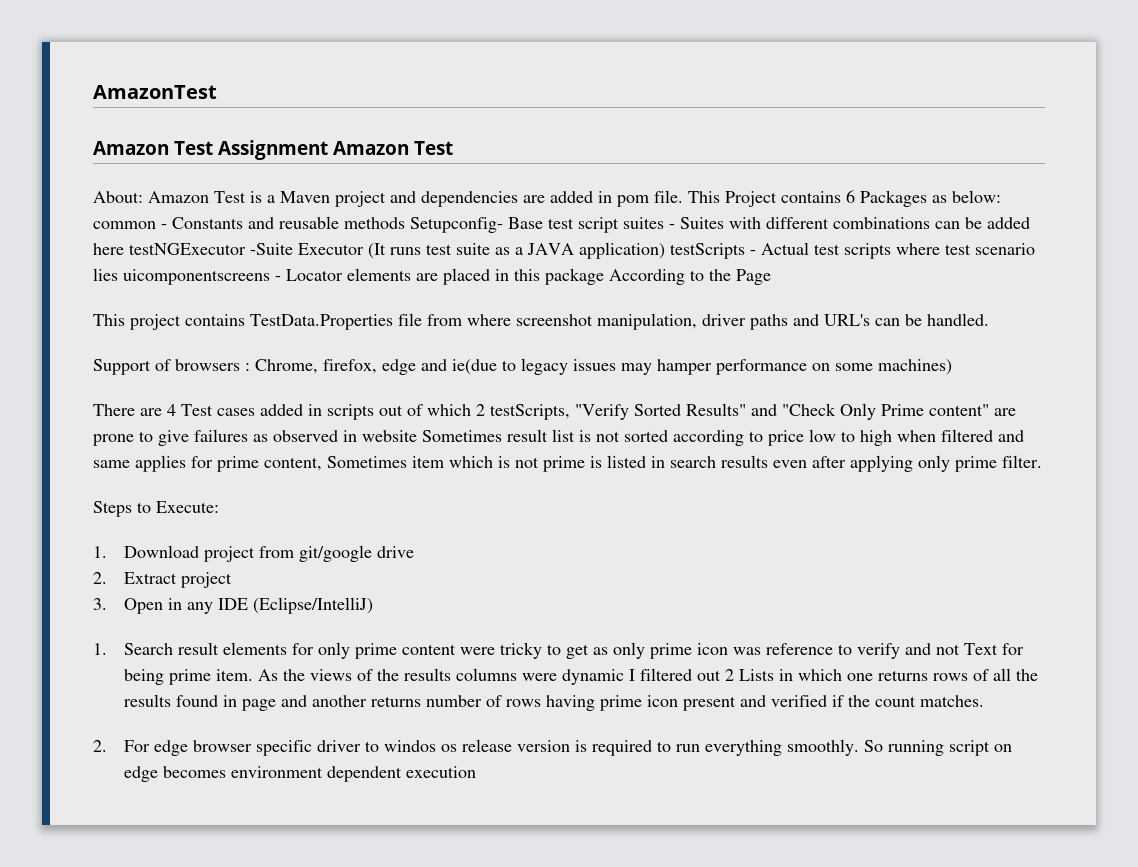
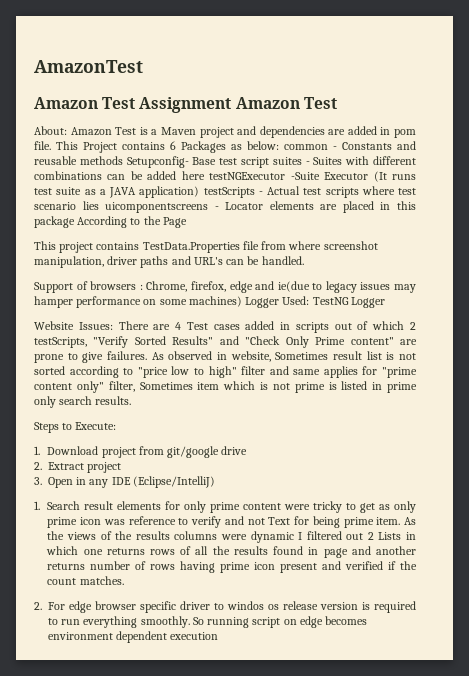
- Chrome, firefox, edge and ie(due to legacy issues may hamper performance on some machines)
- There are 4 Test cases added in scripts out of which 2 testScripts, "Verify Sorted Results" and "Check Only Prime content" are prone to give failures as observed in website Sometimes result list is not sorted according to price low to high when filtered and same applies for prime content, Sometimes item which is not prime is listed in search results even after applying only prime filter.
+ Chrome, firefox, edge and ie(due to legacy issues may hamper performance on some machines) Logger Used: TestNG Logger
+ Website Issues: There are 4 Test cases added in scripts out of which 2 testScripts, "Verify Sorted Results" and "Check Only Prime content" are prone to give failures. As observed in website, Sometimes result list is not sorted according to "price low to high" filter and same applies for "prime content only" filter, Sometimes item which is not prime is listed in prime only search results.

